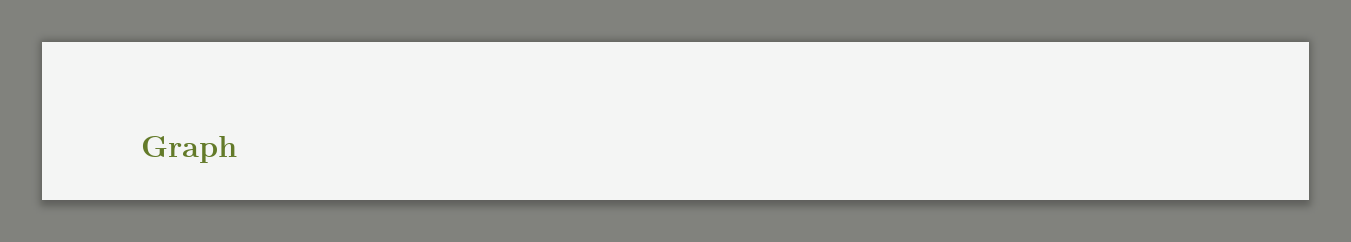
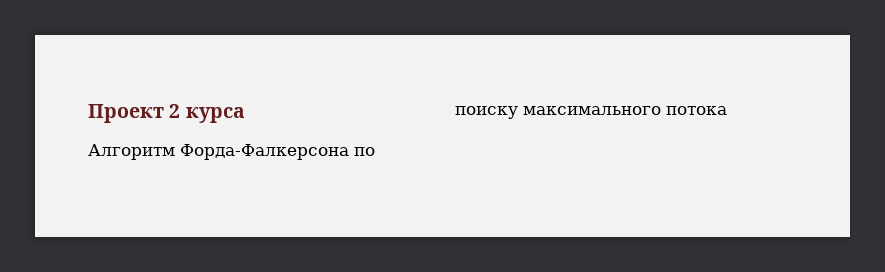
- Graph
+ Проект 2 курса
+ Алгоритм Форда-Фалкерсона по поиску максимального потока

